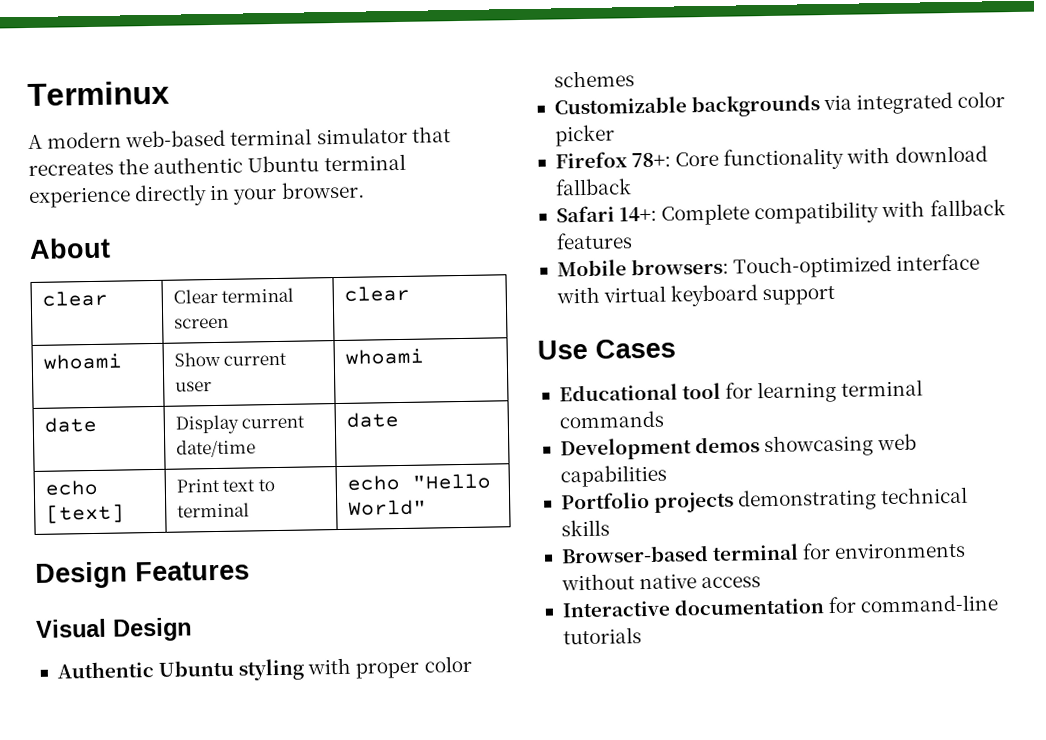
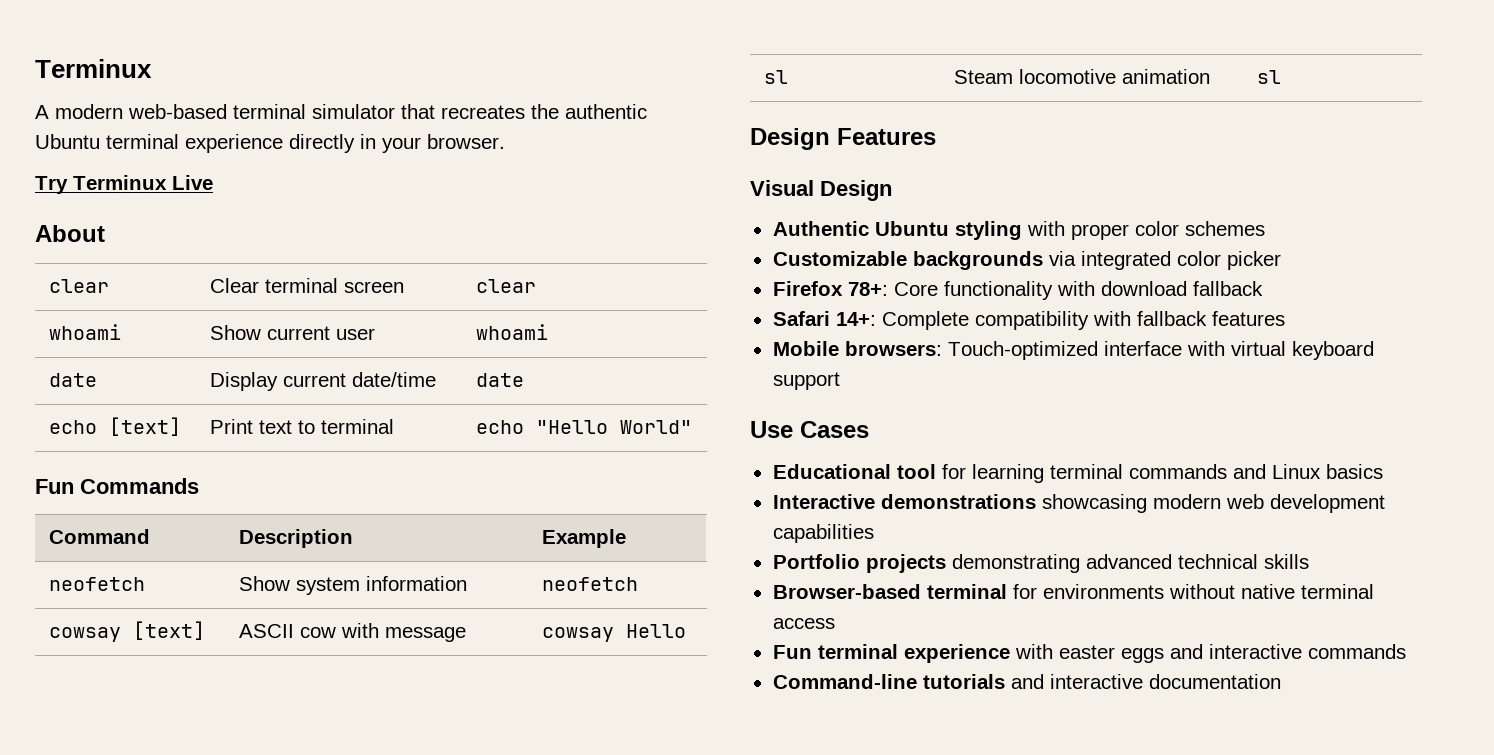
+ Try Terminux Live
+ Fun Commands
+ Command | Description | Example
+ neofetch | Show system information | neofetch
+ cowsay [text] | ASCII cow with message | cowsay Hello
+ sl | Steam locomotive animation | sl
- Educational tool for learning terminal commands
- Development demos showcasing web capabilities
+ Educational tool for learning terminal commands and Linux basics
+ Interactive demonstrations showcasing modern web development capabilities
- Portfolio projects demonstrating technical skills
+ Portfolio projects demonstrating advanced technical skills
- Browser-based terminal for environments without native access
+ Browser-based terminal for environments without native terminal access
- Interactive documentation for command-line tutorials
+ Fun terminal experience with easter eggs and interactive commands
+ Command-line tutorials and interactive documentation

